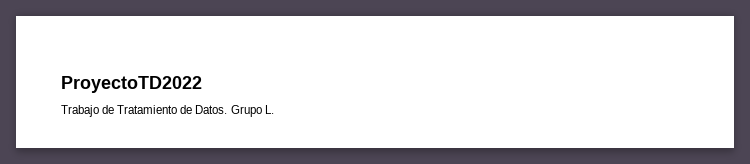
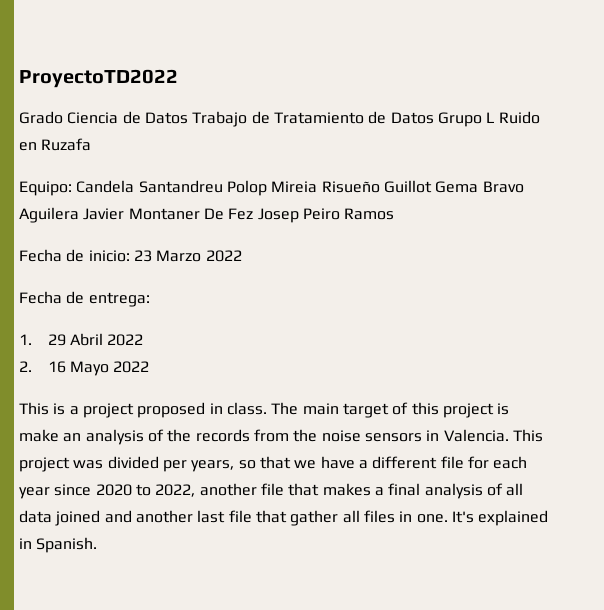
- Trabajo de Tratamiento de Datos. Grupo L.
+ Grado Ciencia de Datos Trabajo de Tratamiento de Datos Grupo L Ruido en Ruzafa
+ Equipo: Candela Santandreu Polop Mireia Risueño Guillot Gema Bravo Aguilera Javier Montaner De Fez Josep Peiro Ramos
+ Fecha de inicio: 23 Marzo 2022
+ Fecha de entrega:
+ 1. 29 Abril 2022
+ 2. 16 Mayo 2022
+ This is a project proposed in class. The main target of this project is make an analysis of the records from the noise sensors in Valencia. This project was divided per years, so that we have a different file for each year since 2020 to 2022, another file that makes a final analysis of all data joined and another last file that gather all files in one. It's explained in Spanish.

